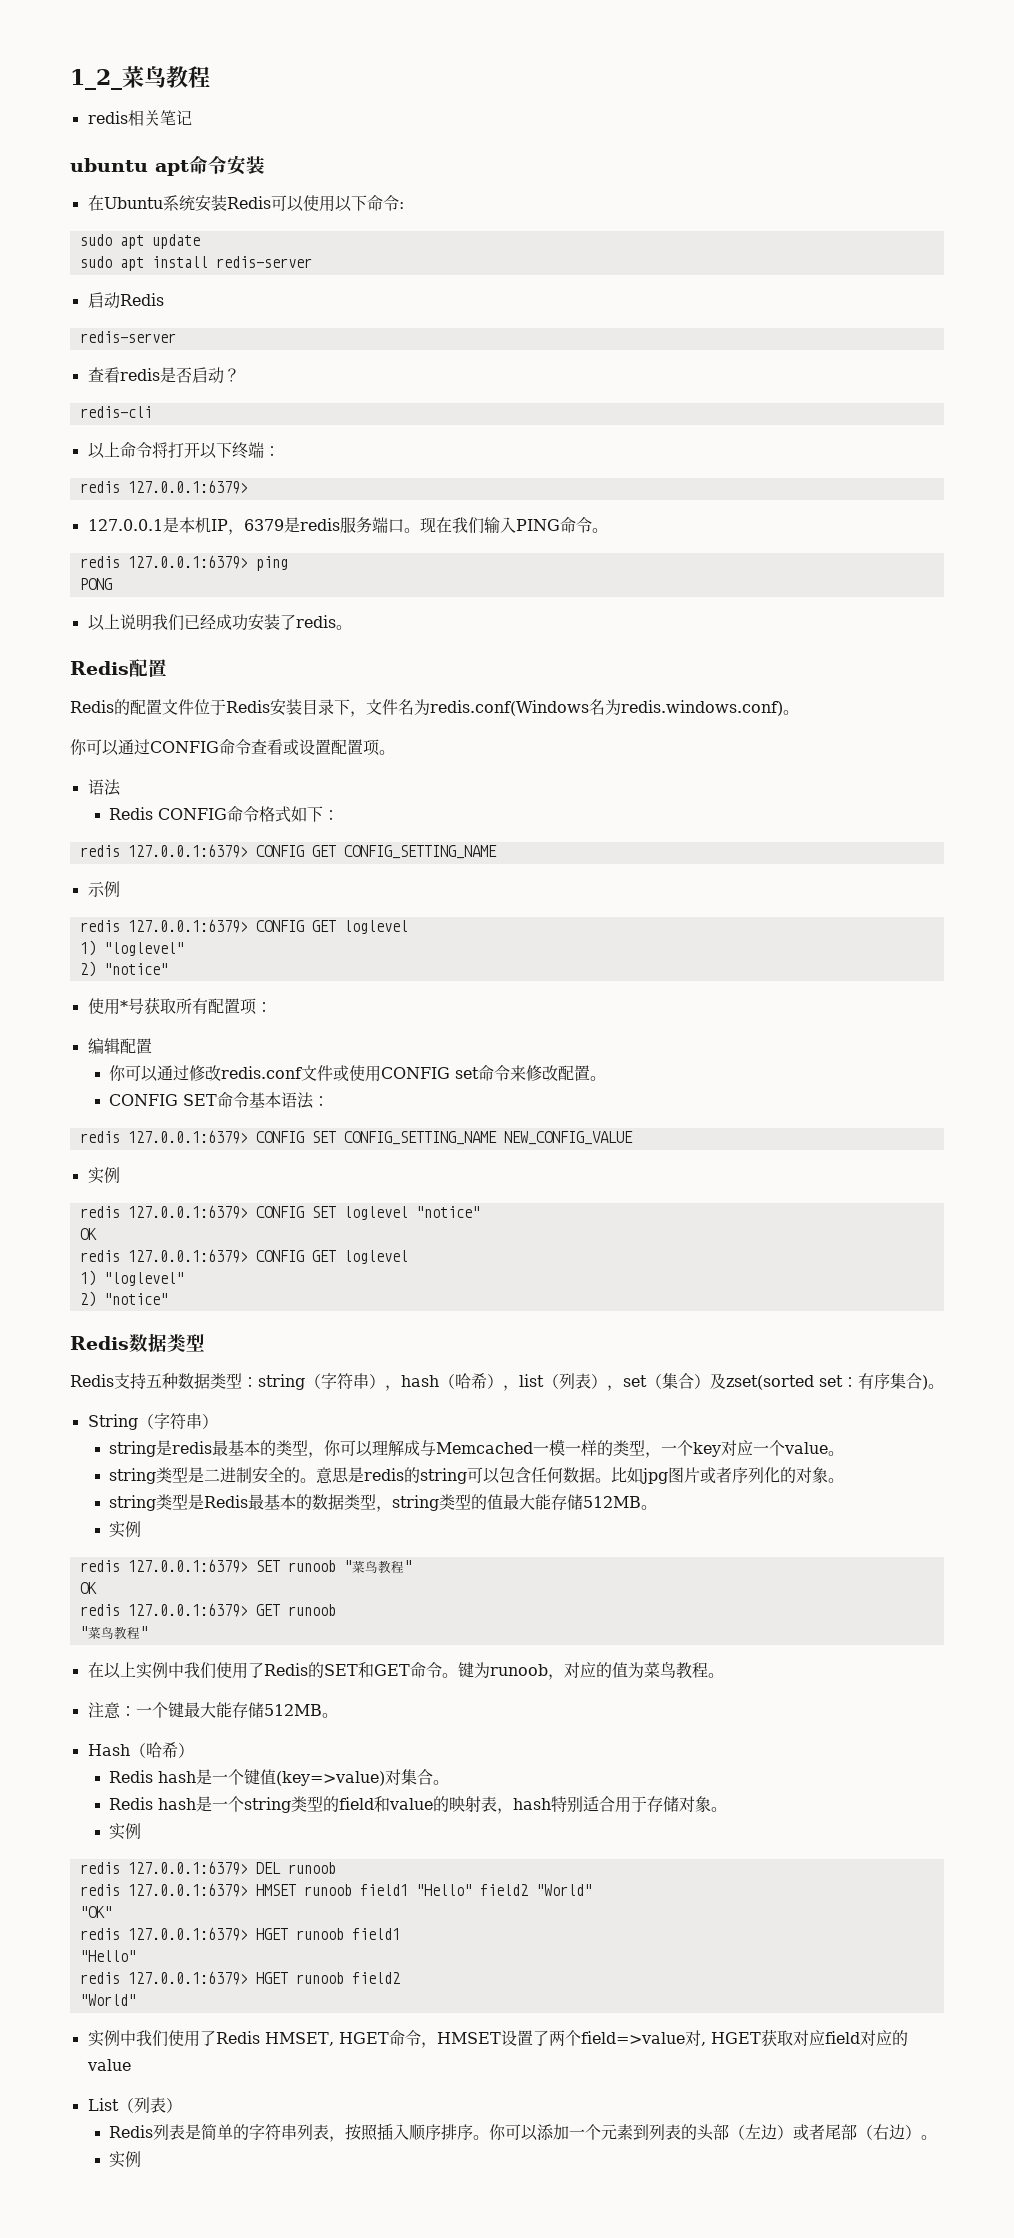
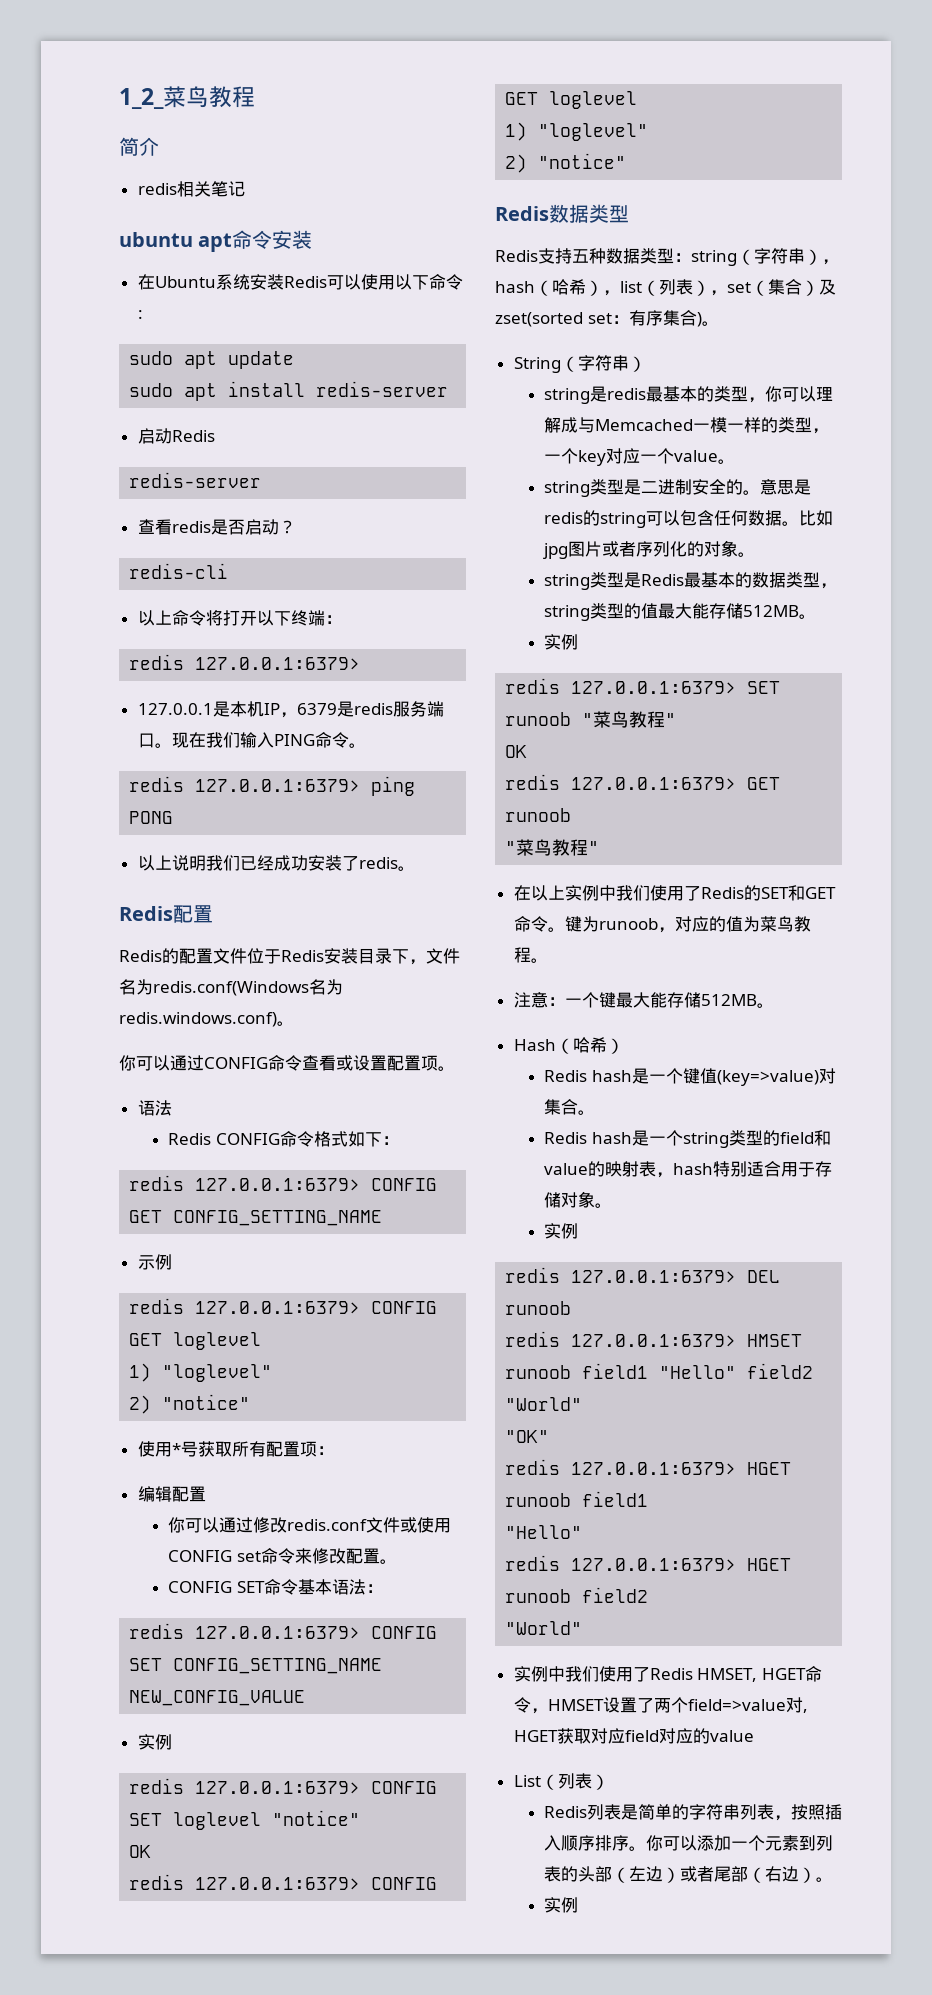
+ 简介

